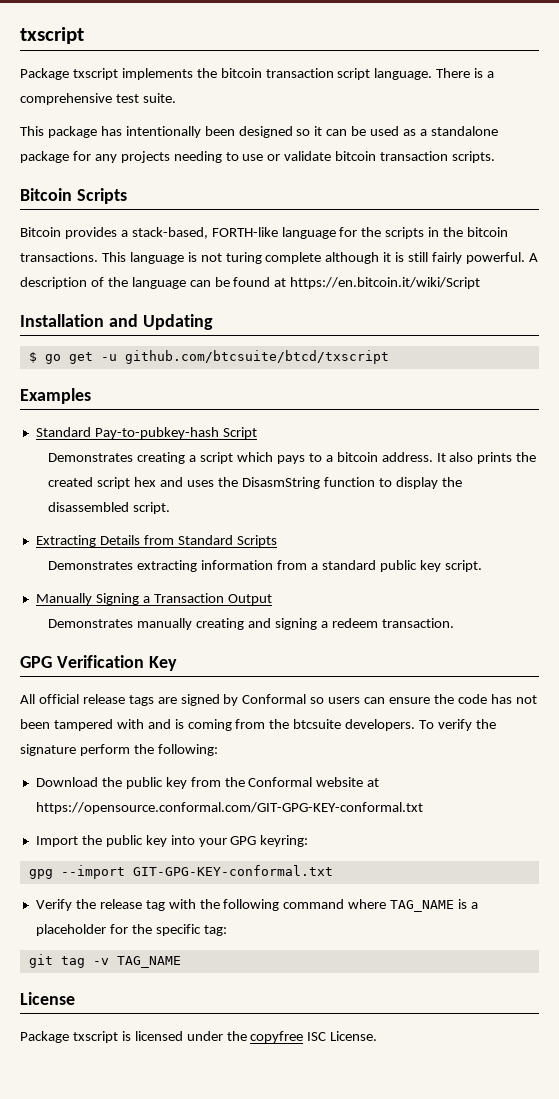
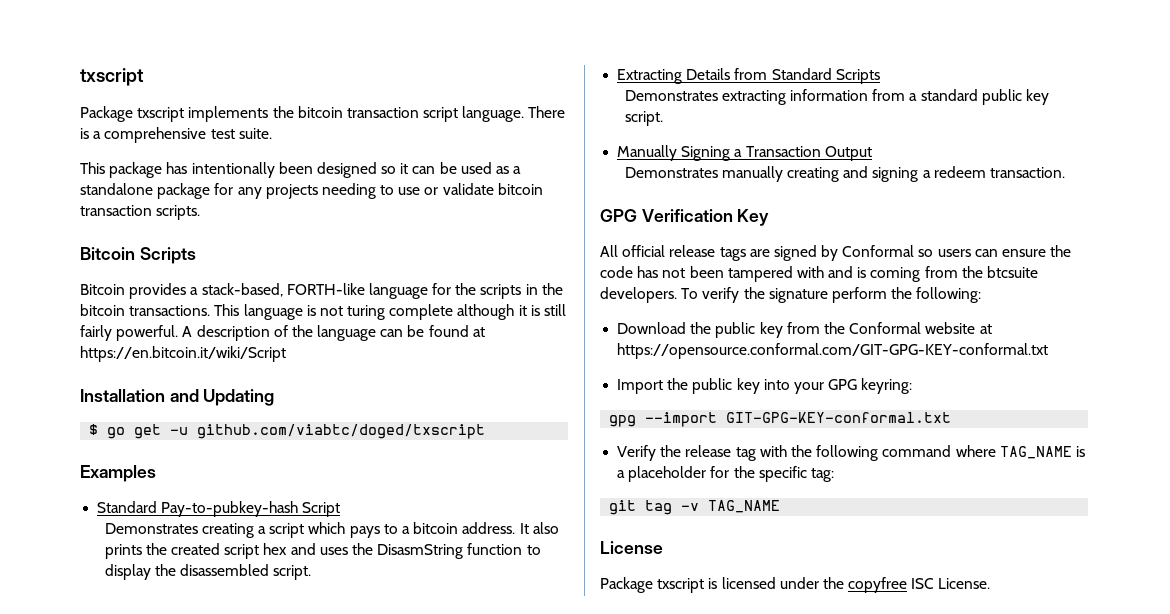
- $ go get -u github.com/btcsuite/btcd/txscript
+ $ go get -u github.com/viabtc/doged/txscript

